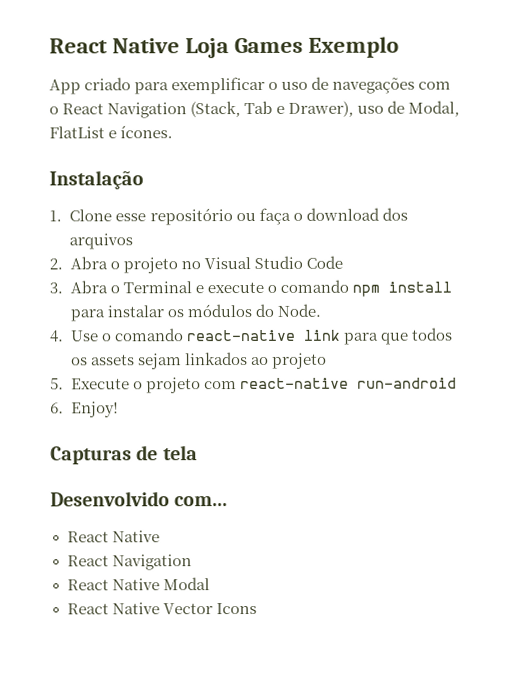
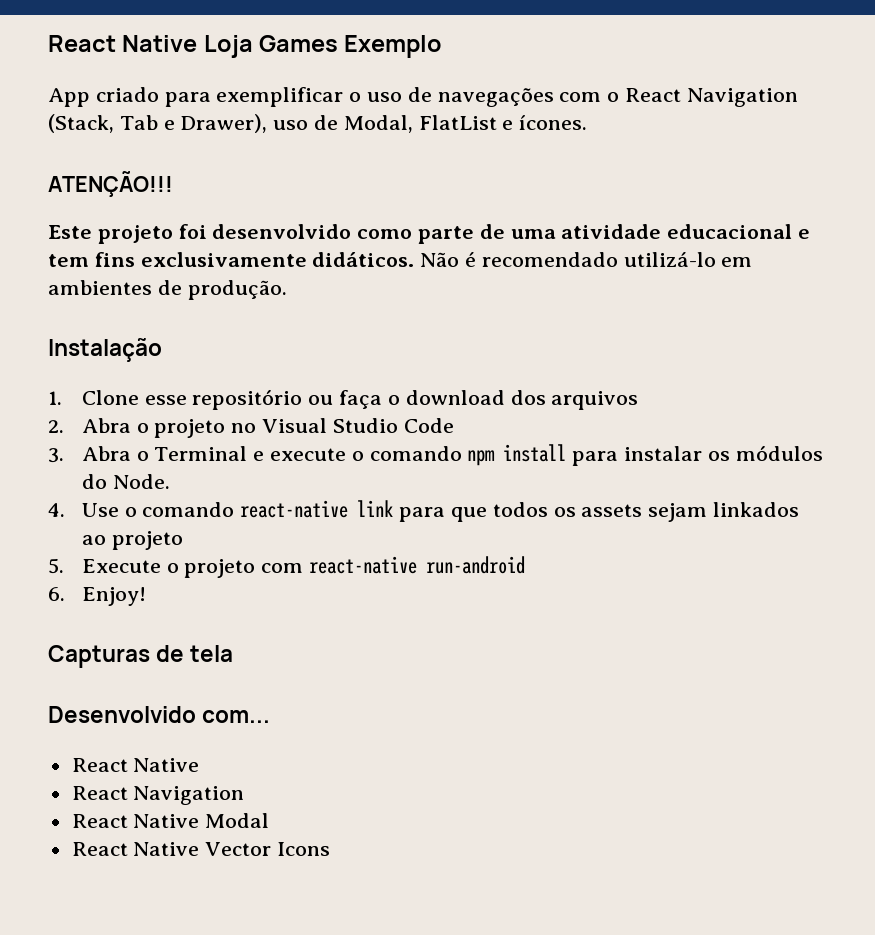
+ ATENÇÃO!!!
+ Este projeto foi desenvolvido como parte de uma atividade educacional e tem fins exclusivamente didáticos. Não é recomendado utilizá-lo em ambientes de produção.

